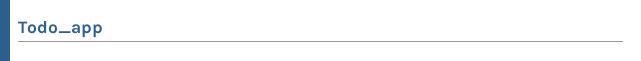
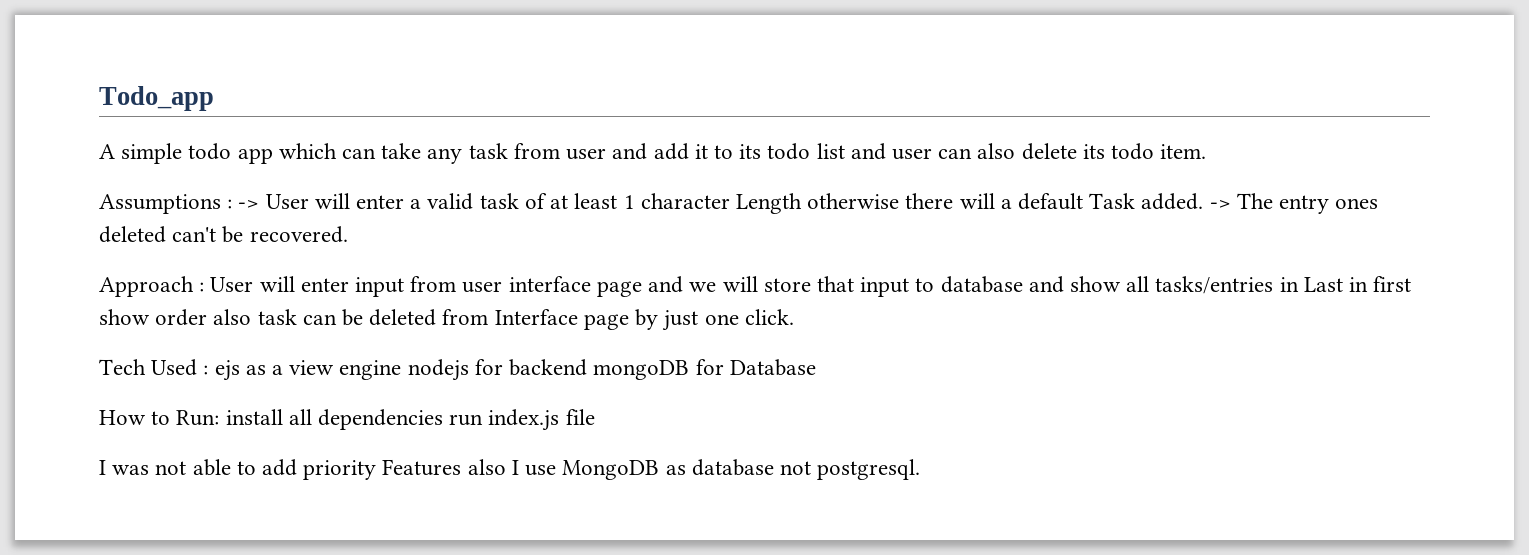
+ A simple todo app which can take any task from user and add it to its todo list and user can also delete its todo item.
+ Assumptions : -> User will enter a valid task of at least 1 character Length otherwise there will a default Task added. -> The entry ones deleted can't be recovered.
+ Approach : User will enter input from user interface page and we will store that input to database and show all tasks/entries in Last in first show order also task can be deleted from Interface page by just one click.
+ Tech Used : ejs as a view engine nodejs for backend mongoDB for Database
+ How to Run: install all dependencies run index.js file
+ I was not able to add priority Features also I use MongoDB as database not postgresql.

